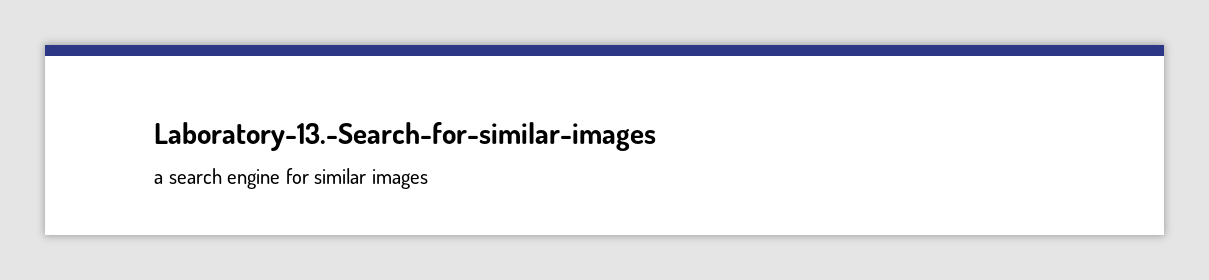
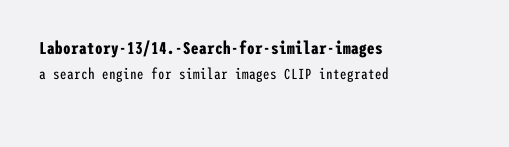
- Laboratory-13.-Search-for-similar-images
+ Laboratory-13/14.-Search-for-similar-images
- a search engine for similar images
+ a search engine for similar images CLIP integrated

